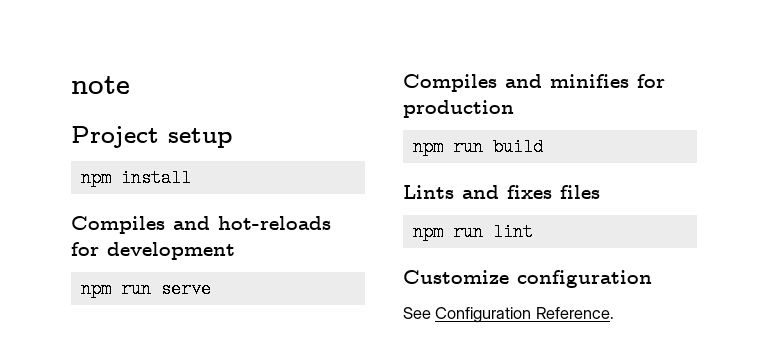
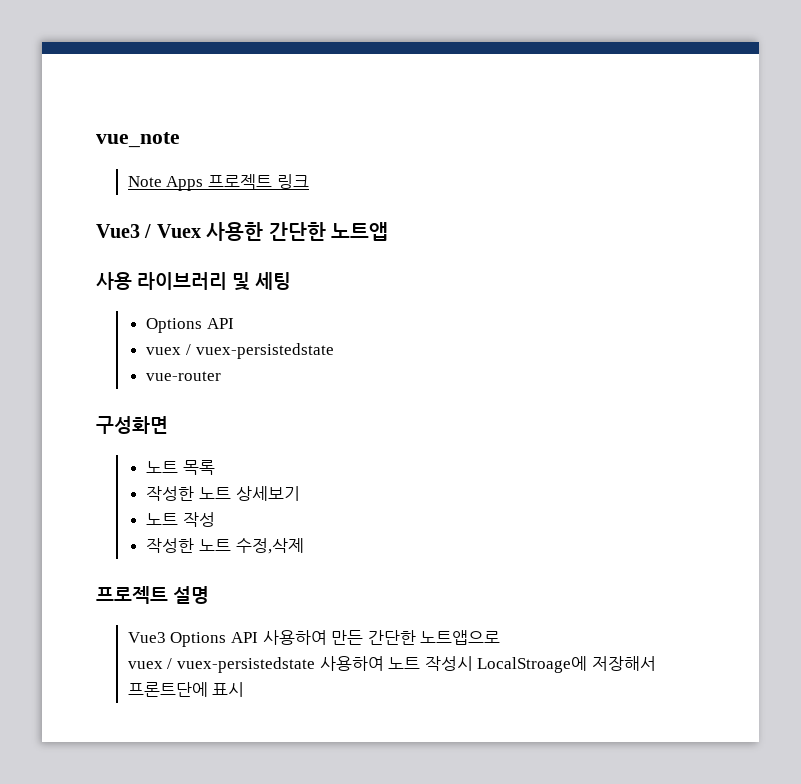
- note
- Project setup
- npm install
- Compiles and hot-reloads for development
- npm run serve
- Compiles and minifies for production
- npm run build
- Lints and fixes files
- npm run lint
- Customize configuration
- See Configuration Reference.
+ vue_note
+ Note Apps 프로젝트 링크
+ Vue3 / Vuex 사용한 간단한 노트앱
+ 사용 라이브러리 및 세팅
+ Options API
+ vuex / vuex-persistedstate
+ vue-router
+ 구성화면
+ 노트 목록
+ 작성한 노트 상세보기
+ 노트 작성
+ 작성한 노트 수정,삭제
+ 프로젝트 설명
+ Vue3 Options API 사용하여 만든 간단한 노트앱으로
+ vuex / vuex-persistedstate 사용하여 노트 작성시 LocalStroage에 저장해서 프론트단에 표시

